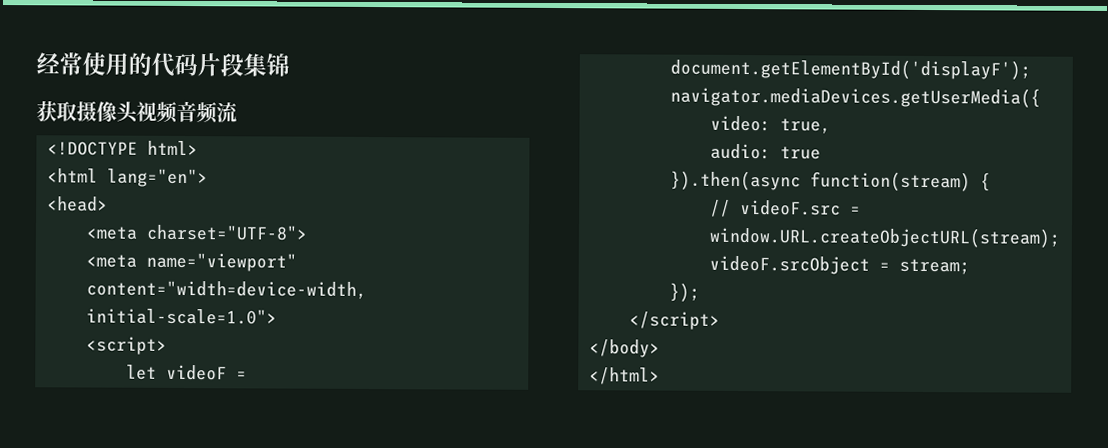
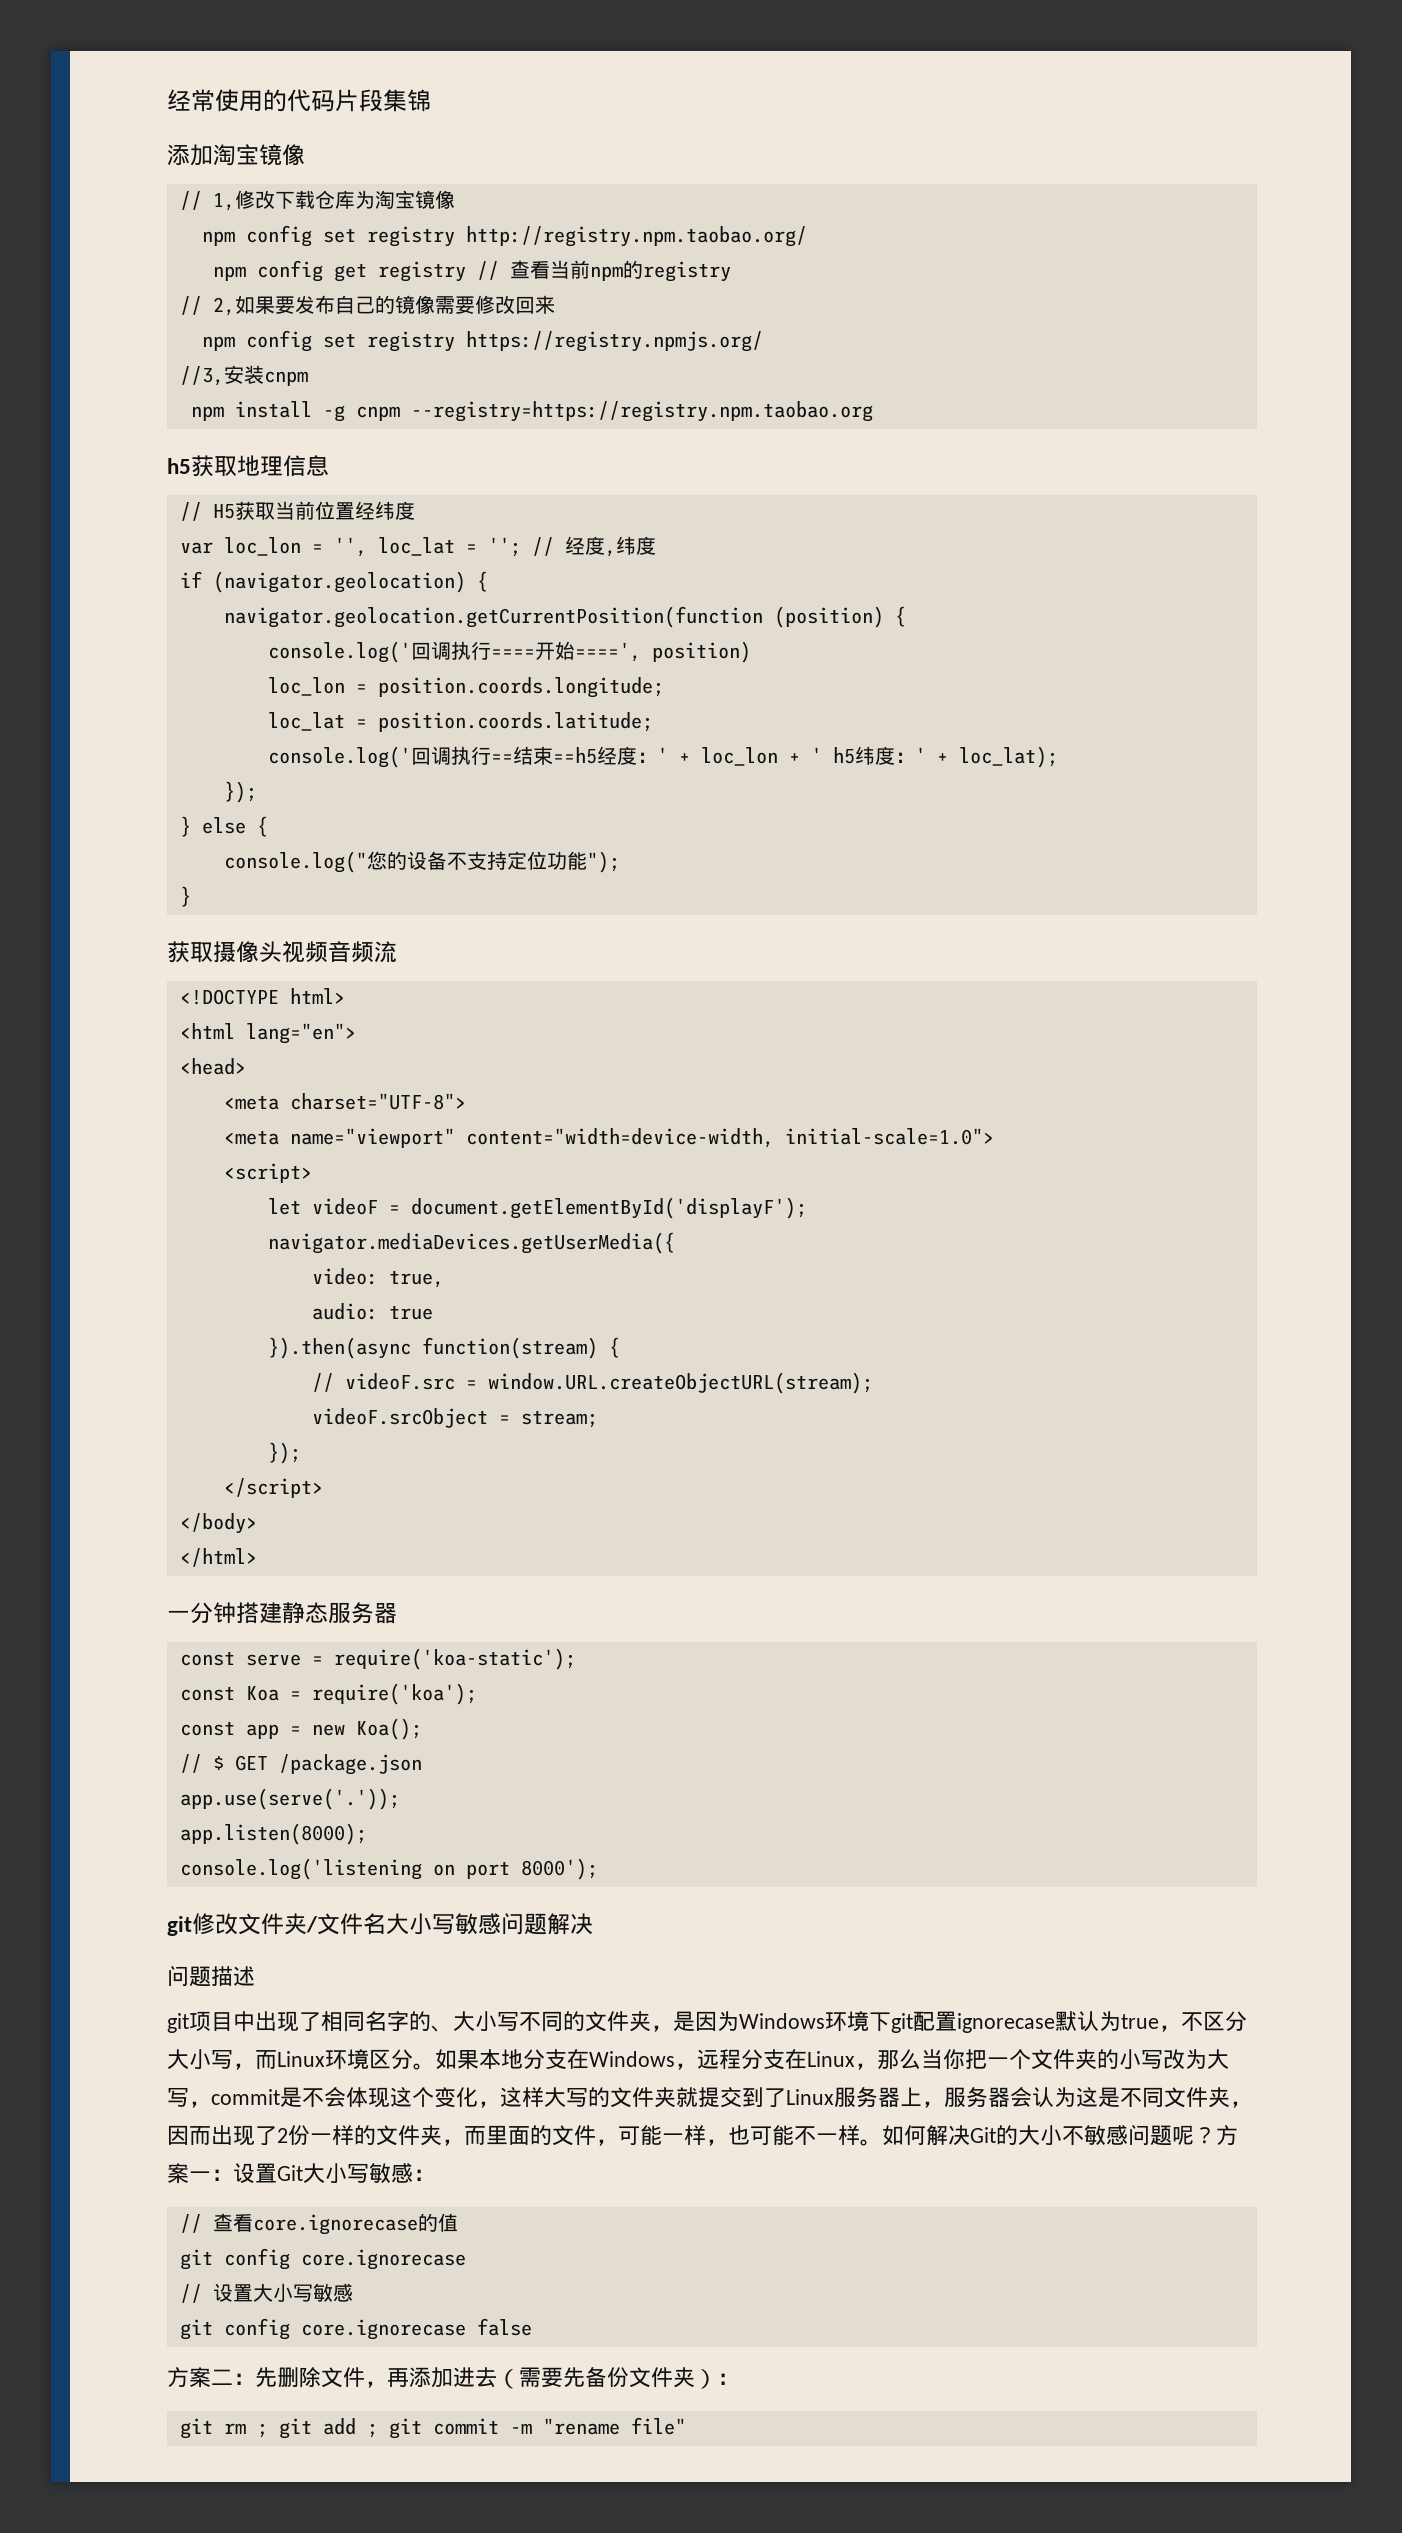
+ 添加淘宝镜像
+ // 1,修改下载仓库为淘宝镜像
+ npm config set registry http://registry.npm.taobao.org/
+ npm config get registry // 查看当前npm的registry
+ // 2,如果要发布自己的镜像需要修改回来
+ npm config set registry https://registry.npmjs.org/
+ //3,安装cnpm
+ npm install -g cnpm --registry=https://registry.npm.taobao.org
+ h5获取地理信息
+ // H5获取当前位置经纬度
+ var loc_lon = '', loc_lat = ''; // 经度,纬度
+ if (navigator.geolocation) {
+ navigator.geolocation.getCurrentPosition(function (position) {
+ console.log('回调执行====开始====', position)
+ loc_lon = position.coords.longitude;
+ loc_lat = position.coords.latitude;
+ console.log('回调执行==结束==h5经度：' + loc_lon + ' h5纬度：' + loc_lat);
+ });
+ } else {
+ console.log("您的设备不支持定位功能");
+ }
+ 一分钟搭建静态服务器
+ const serve = require('koa-static');
+ const Koa = require('koa');
+ const app = new Koa();
+ // $ GET /package.json
+ app.use(serve('.'));
+ app.listen(8000);
+ console.log('listening on port 8000');
+ git修改文件夹/文件名大小写敏感问题解决
+ 问题描述
+ git项目中出现了相同名字的、大小写不同的文件夹，是因为Windows环境下git配置ignorecase默认为true，不区分大小写，而Linux环境区分。如果本地分支在Windows，远程分支在Linux，那么当你把一个文件夹的小写改为大写，commit是不会体现这个变化，这样大写的文件夹就提交到了Linux服务器上，服务器会认为这是不同文件夹，因而出现了2份一样的文件夹，而里面的文件，可能一样，也可能不一样。如何解决Git的大小不敏感问题呢？方案一：设置Git大小写敏感：
+ // 查看core.ignorecase的值
+ git config core.ignorecase
+ // 设置大小写敏感
+ git config core.ignorecase false
+ 方案二：先删除文件，再添加进去（需要先备份文件夹）：
+ git rm ; git add ; git commit -m "rename file"

